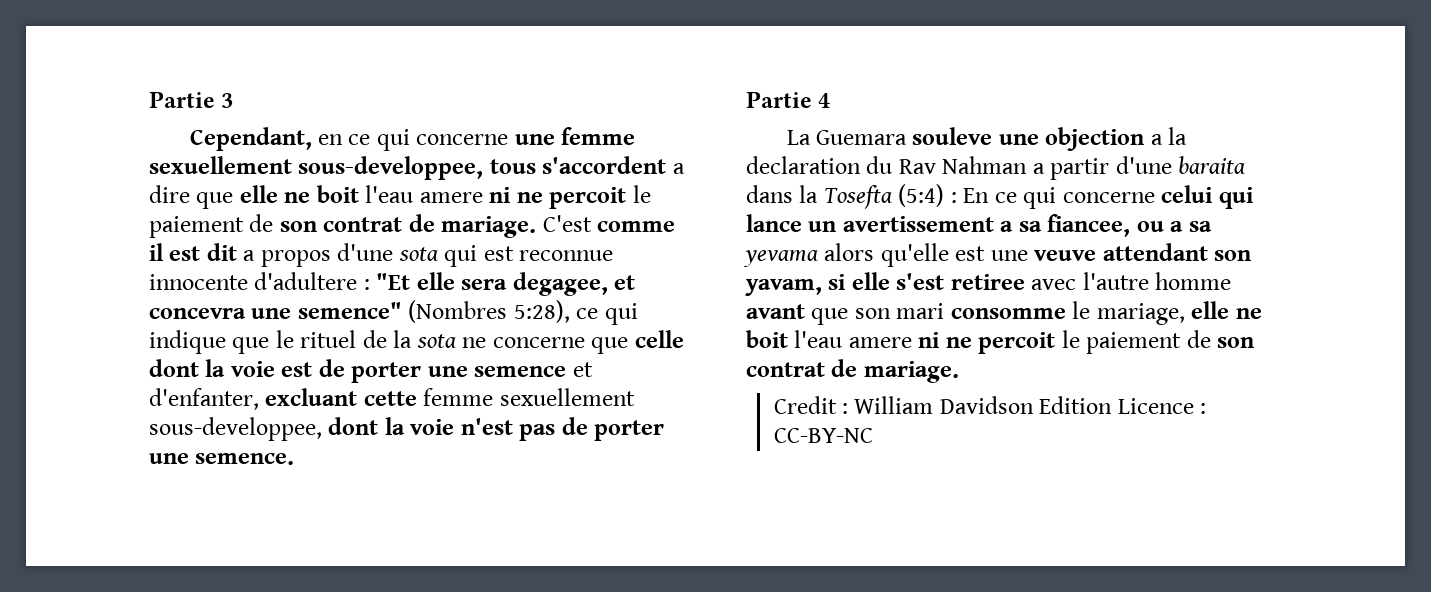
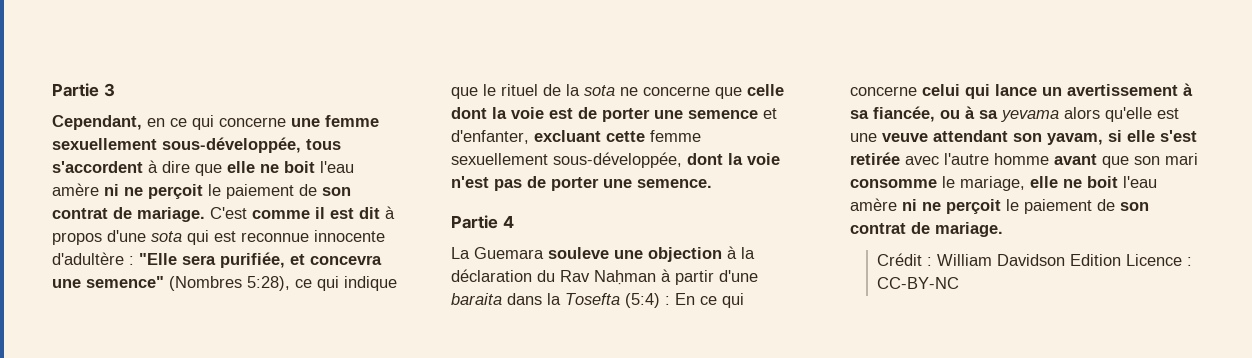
- Cependant, en ce qui concerne une femme sexuellement sous-developpee, tous s'accordent a dire que elle ne boit l'eau amere ni ne percoit le paiement de son contrat de mariage.
+ Cependant, en ce qui concerne une femme sexuellement sous-développée, tous s'accordent à dire que elle ne boit l'eau amère ni ne perçoit le paiement de son contrat de mariage.
- C'est comme il est dit a propos d'une sota qui est reconnue innocente d'adultere : "Et elle sera degagee, et concevra une semence" (Nombres 5:28), ce qui indique que le rituel de la sota ne concerne que celle dont la voie est de porter une semence et d'enfanter, excluant cette femme sexuellement sous-developpee, dont la voie n'est pas de porter une semence.
+ C'est comme il est dit à propos d'une sota qui est reconnue innocente d'adultère : "Elle sera purifiée, et concevra une semence" (Nombres 5:28), ce qui indique que le rituel de la sota ne concerne que celle dont la voie est de porter une semence et d'enfanter, excluant cette femme sexuellement sous-développée, dont la voie n'est pas de porter une semence.
- La Guemara souleve une objection a la declaration du Rav Nahman a partir d'une baraita dans la Tosefta (5:4) : En ce qui concerne celui qui lance un avertissement a sa fiancee, ou a sa yevama alors qu'elle est une veuve attendant son yavam, si elle s'est retiree avec l'autre homme avant que son mari consomme le mariage, elle ne boit l'eau amere ni ne percoit le paiement de son contrat de mariage.
+ La Guemara souleve une objection à la déclaration du Rav Naḥman à partir d'une baraita dans la Tosefta (5:4) : En ce qui concerne celui qui lance un avertissement à sa fiancée, ou à sa yevama alors qu'elle est une veuve attendant son yavam, si elle s'est retirée avec l'autre homme avant que son mari consomme le mariage, elle ne boit l'eau amère ni ne perçoit le paiement de son contrat de mariage.
- Credit : William Davidson Edition Licence : CC-BY-NC
+ Crédit : William Davidson Edition Licence : CC-BY-NC

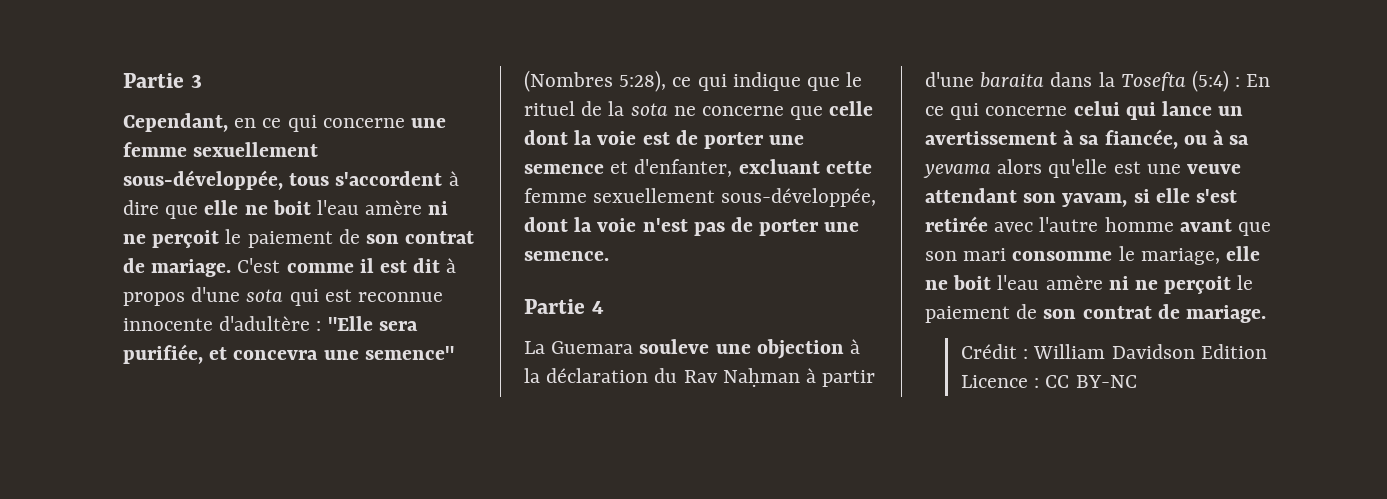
- Crédit : William Davidson Edition Licence : CC-BY-NC
+ Crédit : William Davidson Edition Licence : CC BY-NC

